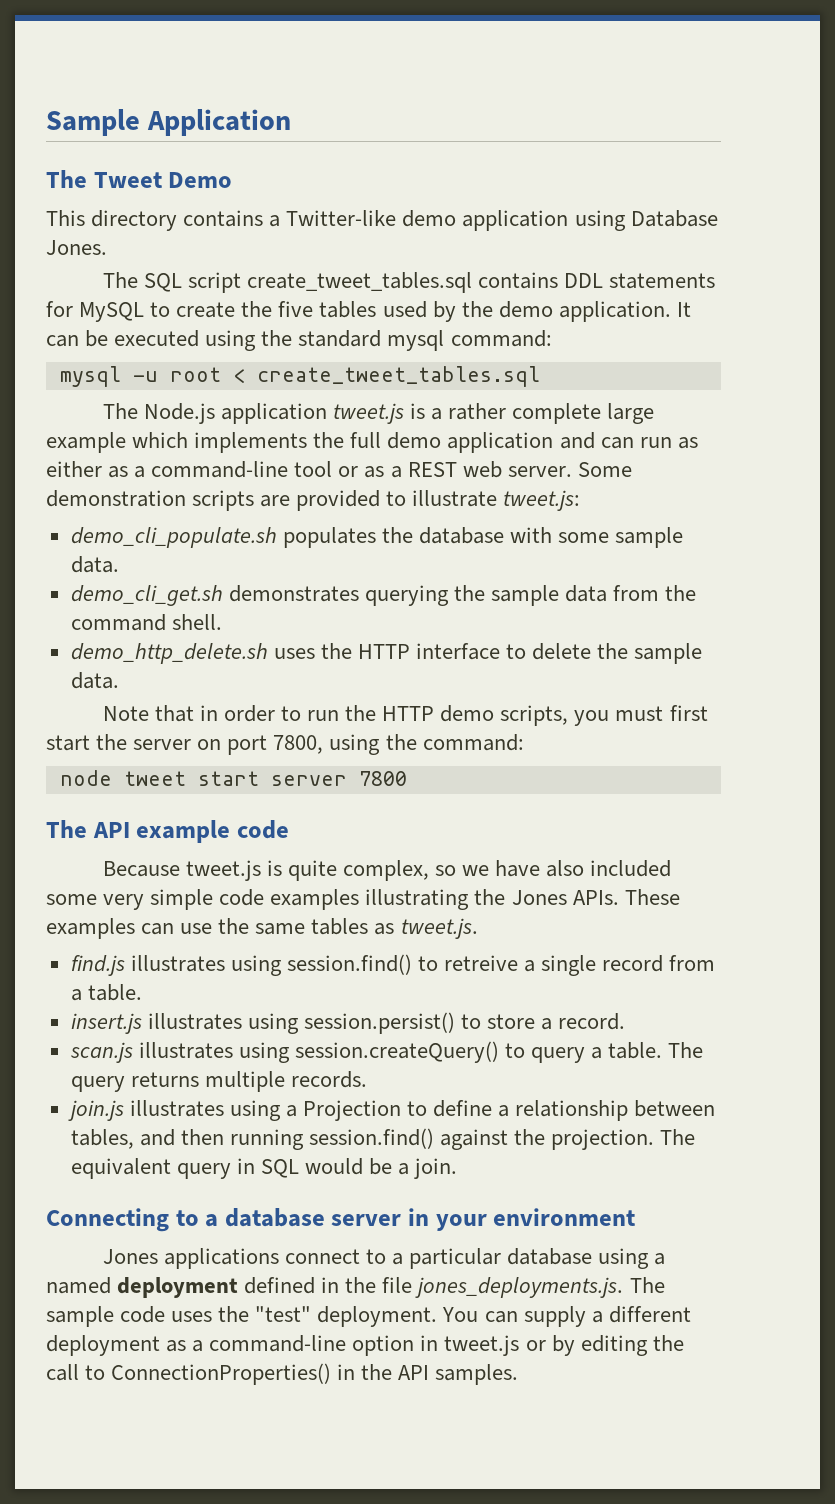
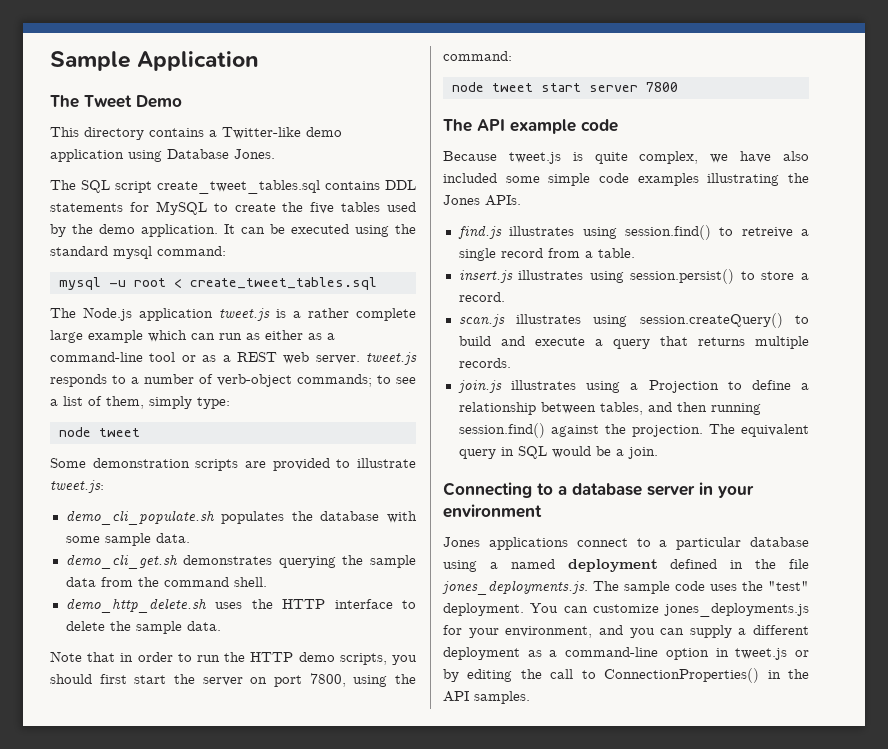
- The Node.js application tweet.js is a rather complete large example which implements the full demo application and can run as either as a command-line tool or as a REST web server. Some demonstration scripts are provided to illustrate tweet.js:
+ The Node.js application tweet.js is a rather complete large example which can run as either as a command-line tool or as a REST web server. tweet.js responds to a number of verb-object commands; to see a list of them, simply type:
+ node tweet
+ Some demonstration scripts are provided to illustrate tweet.js:
- Note that in order to run the HTTP demo scripts, you must first start the server on port 7800, using the command:
+ Note that in order to run the HTTP demo scripts, you should first start the server on port 7800, using the command:
- Because tweet.js is quite complex, so we have also included some very simple code examples illustrating the Jones APIs. These examples can use the same tables as tweet.js.
+ Because tweet.js is quite complex, we have also included some simple code examples illustrating the Jones APIs.
- scan.js illustrates using session.createQuery() to query a table. The query returns multiple records.
+ scan.js illustrates using session.createQuery() to build and execute a query that returns multiple records.
- You can supply a different deployment as a command-line option in tweet.js or by editing the call to ConnectionProperties() in the API samples.
+ You can customize jones_deployments.js for your environment, and you can supply a different deployment as a command-line option in tweet.js or by editing the call to ConnectionProperties() in the API samples.

